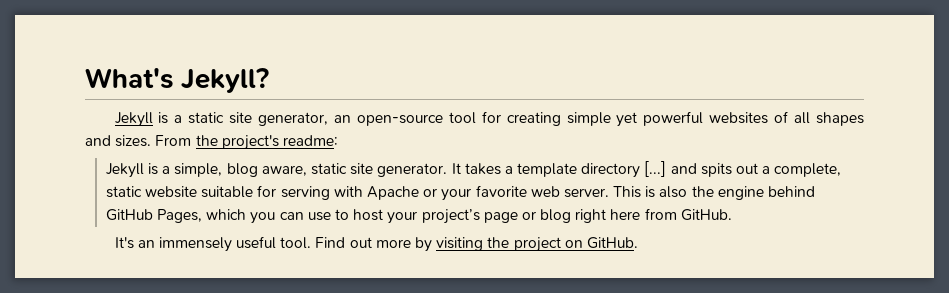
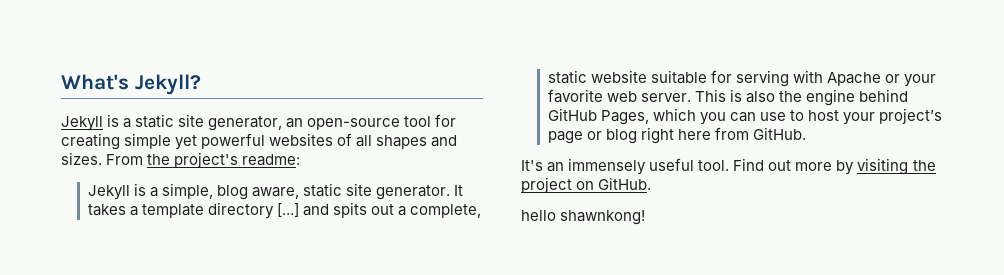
+ hello shawnkong!

